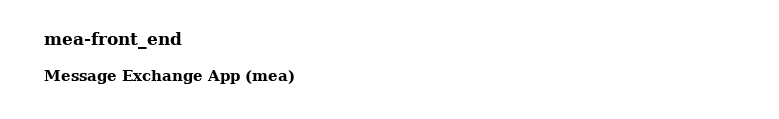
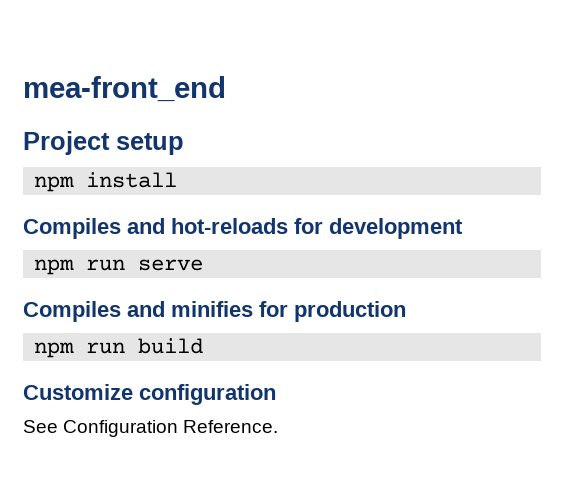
- Message Exchange App (mea)
+ Project setup
+ npm install
+ Compiles and hot-reloads for development
+ npm run serve
+ Compiles and minifies for production
+ npm run build
+ Customize configuration
+ See Configuration Reference.

